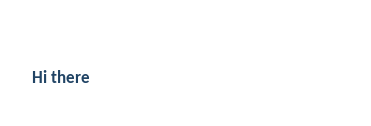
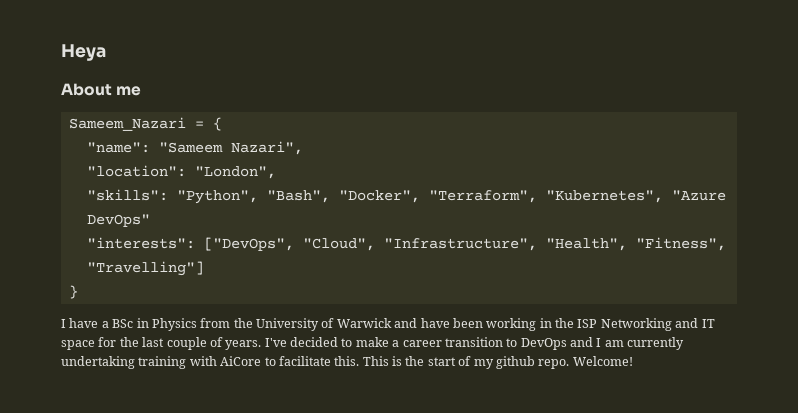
- Hi there
+ Heya
+ About me
+ Sameem_Nazari = {
+ "name": "Sameem Nazari",
+ "location": "London",
+ "skills": "Python", "Bash", "Docker", "Terraform", "Kubernetes", "Azure DevOps"
+ "interests": ["DevOps", "Cloud", "Infrastructure", "Health", "Fitness", "Travelling"]
+ }
+ I have a BSc in Physics from the University of Warwick and have been working in the ISP Networking and IT space for the last couple of years. I've decided to make a career transition to DevOps and I am currently undertaking training with AiCore to facilitate this. This is the start of my github repo. Welcome!

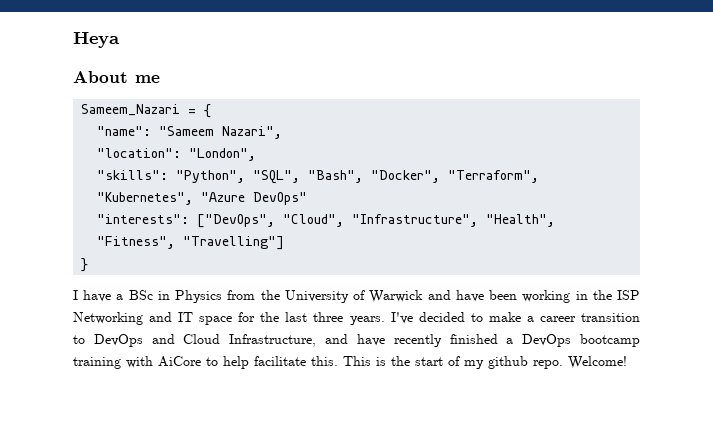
- "skills": "Python", "Bash", "Docker", "Terraform", "Kubernetes", "Azure DevOps"
+ "skills": "Python", "SQL", "Bash", "Docker", "Terraform", "Kubernetes", "Azure DevOps"
- I have a BSc in Physics from the University of Warwick and have been working in the ISP Networking and IT space for the last couple of years.
+ I have a BSc in Physics from the University of Warwick and have been working in the ISP Networking and IT space for the last three years.
- I've decided to make a career transition to DevOps and I am currently undertaking training with AiCore to facilitate this.
+ I've decided to make a career transition to DevOps and Cloud Infrastructure, and have recently finished a DevOps bootcamp training with AiCore to help facilitate this.

